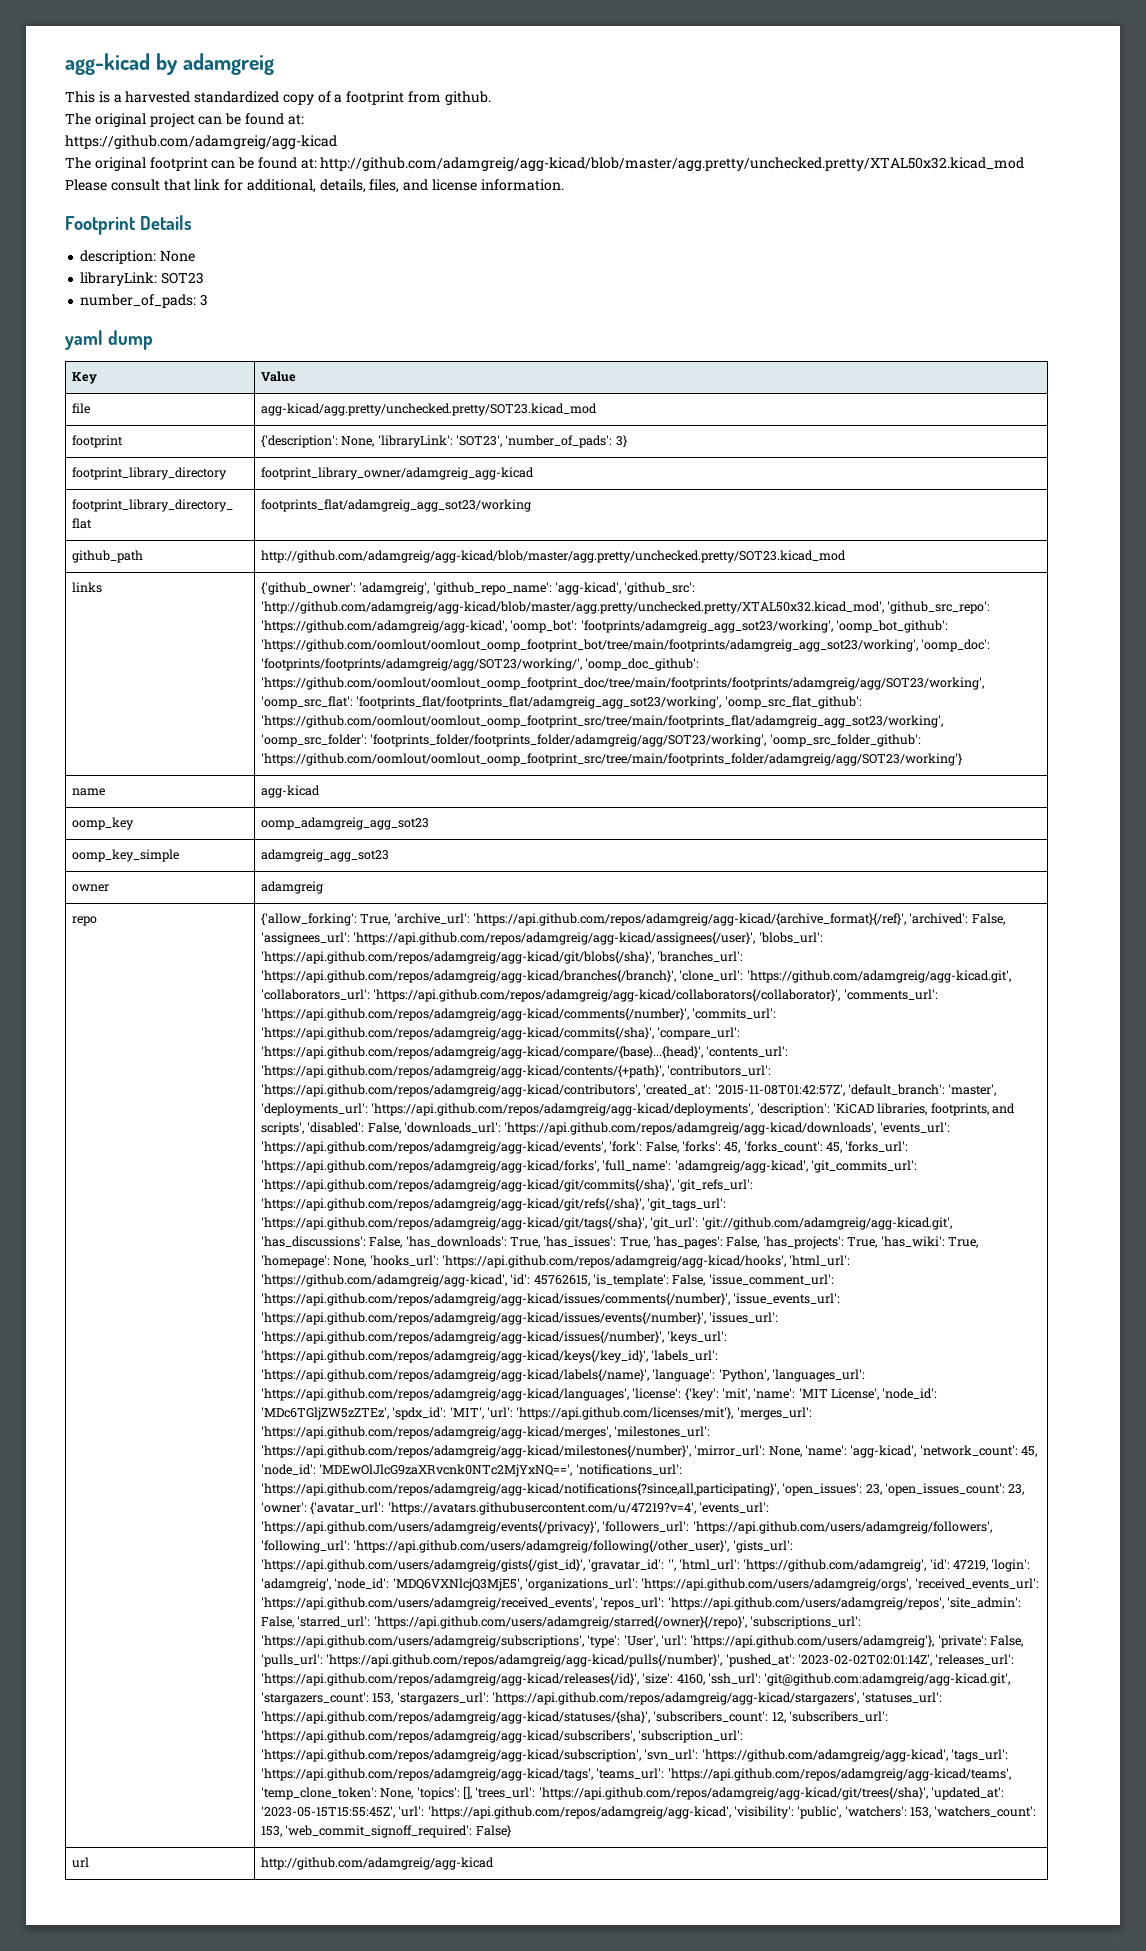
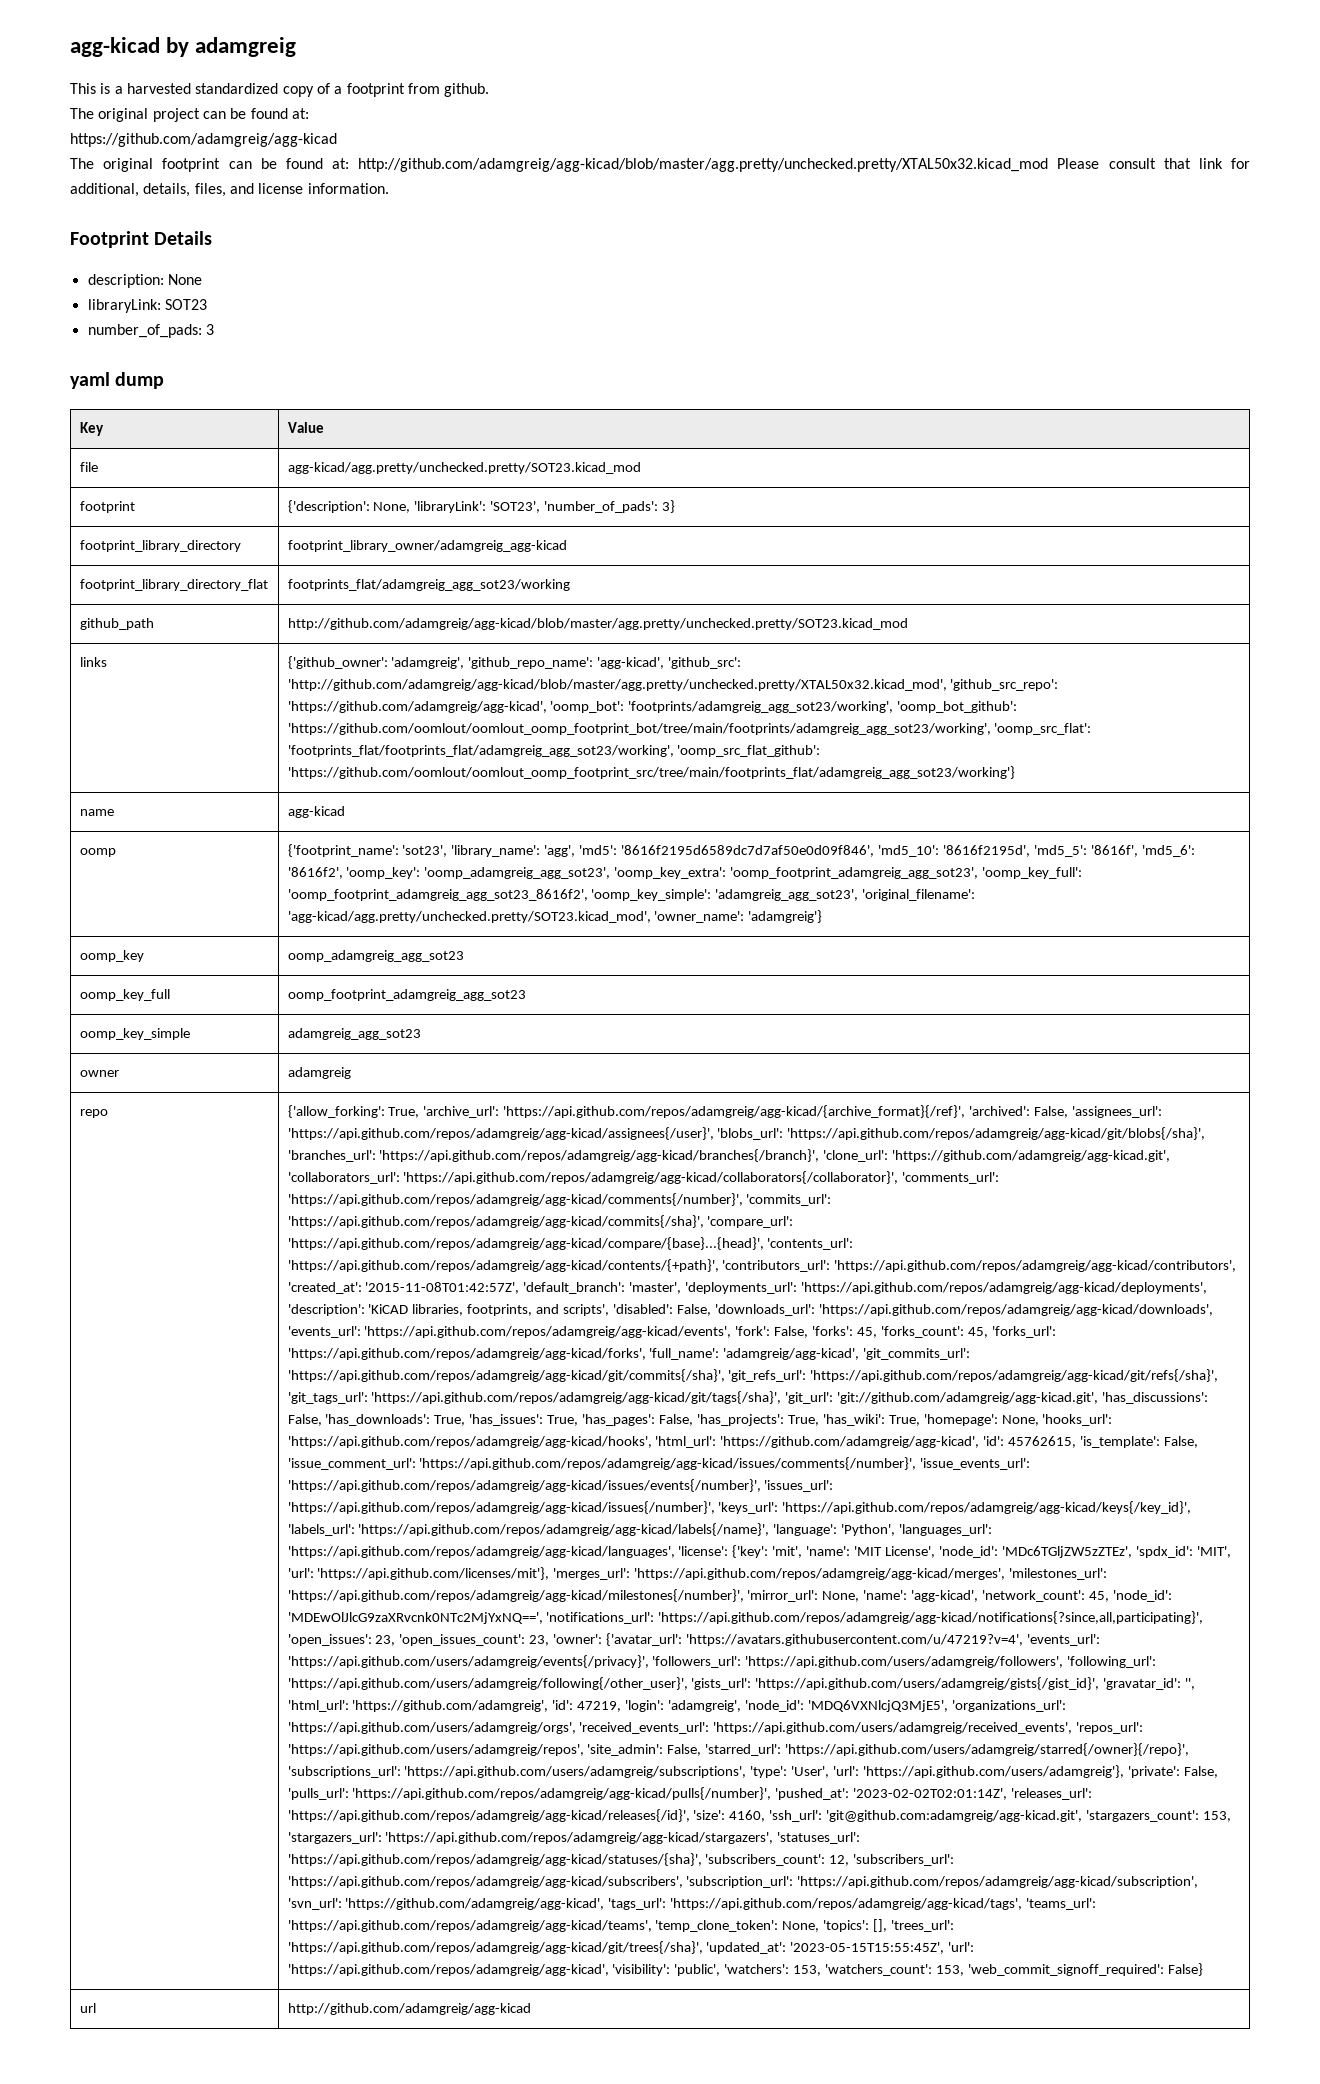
- links | {'github_owner': 'adamgreig', 'github_repo_name': 'agg-kicad', 'github_src': 'http://github.com/adamgreig/agg-kicad/blob/master/agg.pretty/unchecked.pretty/XTAL50x32.kicad_mod', 'github_src_repo': 'https://github.com/adamgreig/agg-kicad', 'oomp_bot': 'footprints/adamgreig_agg_sot23/working', 'oomp_bot_github': 'https://github.com/oomlout/oomlout_oomp_footprint_bot/tree/main/footprints/adamgreig_agg_sot23/working', 'oomp_doc': 'footprints/footprints/adamgreig/agg/SOT23/working/', 'oomp_doc_github': 'https://github.com/oomlout/oomlout_oomp_footprint_doc/tree/main/footprints/footprints/adamgreig/agg/SOT23/working', 'oomp_src_flat': 'footprints_flat/footprints_flat/adamgreig_agg_sot23/working', 'oomp_src_flat_github': 'https://github.com/oomlout/oomlout_oomp_footprint_src/tree/main/footprints_flat/adamgreig_agg_sot23/working', 'oomp_src_folder': 'footprints_folder/footprints_folder/adamgreig/agg/SOT23/working', 'oomp_src_folder_github': 'https://github.com/oomlout/oomlout_oomp_footprint_src/tree/main/footprints_folder/adamgreig/agg/SOT23/working'}
+ links | {'github_owner': 'adamgreig', 'github_repo_name': 'agg-kicad', 'github_src': 'http://github.com/adamgreig/agg-kicad/blob/master/agg.pretty/unchecked.pretty/XTAL50x32.kicad_mod', 'github_src_repo': 'https://github.com/adamgreig/agg-kicad', 'oomp_bot': 'footprints/adamgreig_agg_sot23/working', 'oomp_bot_github': 'https://github.com/oomlout/oomlout_oomp_footprint_bot/tree/main/footprints/adamgreig_agg_sot23/working', 'oomp_src_flat': 'footprints_flat/footprints_flat/adamgreig_agg_sot23/working', 'oomp_src_flat_github': 'https://github.com/oomlout/oomlout_oomp_footprint_src/tree/main/footprints_flat/adamgreig_agg_sot23/working'}
  name | agg-kicad
+ oomp | {'footprint_name': 'sot23', 'library_name': 'agg', 'md5': '8616f2195d6589dc7d7af50e0d09f846', 'md5_10': '8616f2195d', 'md5_5': '8616f', 'md5_6': '8616f2', 'oomp_key': 'oomp_adamgreig_agg_sot23', 'oomp_key_extra': 'oomp_footprint_adamgreig_agg_sot23', 'oomp_key_full': 'oomp_footprint_adamgreig_agg_sot23_8616f2', 'oomp_key_simple': 'adamgreig_agg_sot23', 'original_filename': 'agg-kicad/agg.pretty/unchecked.pretty/SOT23.kicad_mod', 'owner_name': 'adamgreig'}
+ oomp_key_full | oomp_footprint_adamgreig_agg_sot23

